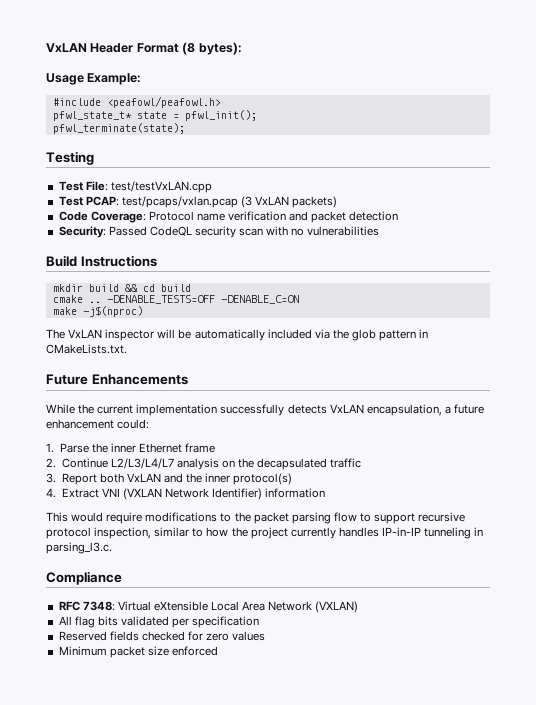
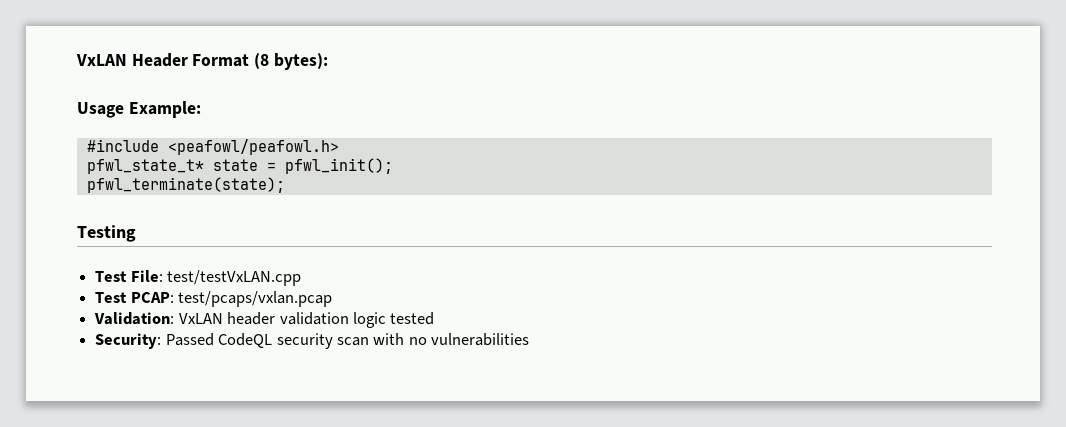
- Test PCAP: test/pcaps/vxlan.pcap (3 VxLAN packets)
- Code Coverage: Protocol name verification and packet detection
+ Test PCAP: test/pcaps/vxlan.pcap
+ Validation: VxLAN header validation logic tested
- Build Instructions
- mkdir build && cd build
- cmake .. -DENABLE_TESTS=OFF -DENABLE_C=ON
- make -j$(nproc)
- The VxLAN inspector will be automatically included via the glob pattern in CMakeLists.txt.
- Future Enhancements
- While the current implementation successfully detects VxLAN encapsulation, a future enhancement could:
- 1. Parse the inner Ethernet frame
- 2. Continue L2/L3/L4/L7 analysis on the decapsulated traffic
- 3. Report both VxLAN and the inner protocol(s)
- 4. Extract VNI (VXLAN Network Identifier) information
- This would require modifications to the packet parsing flow to support recursive protocol inspection, similar to how the project currently handles IP-in-IP tunneling in parsing_l3.c.
- Compliance
- RFC 7348: Virtual eXtensible Local Area Network (VXLAN)
- All flag bits validated per specification
- Reserved fields checked for zero values
- Minimum packet size enforced

